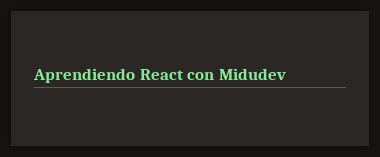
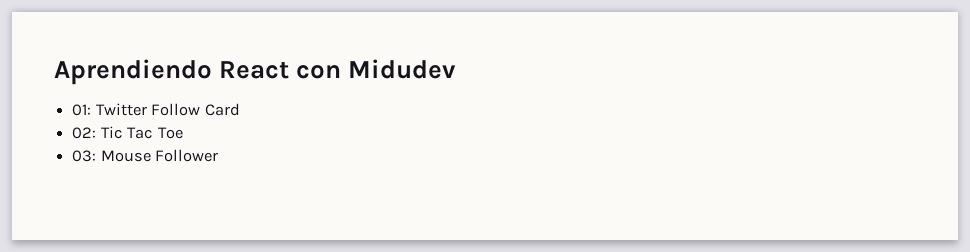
+ 01: Twitter Follow Card
+ 02: Tic Tac Toe
+ 03: Mouse Follower

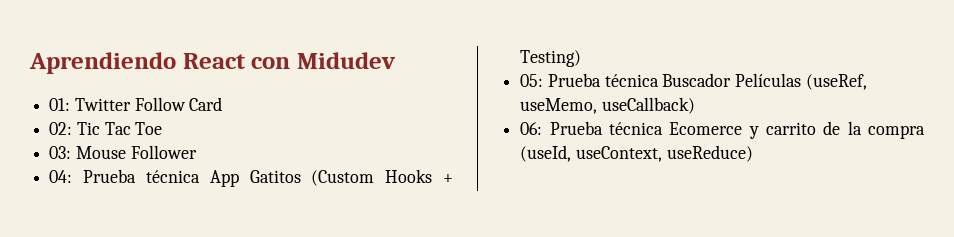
+ 04: Prueba técnica App Gatitos (Custom Hooks + Testing)
+ 05: Prueba técnica Buscador Películas (useRef, useMemo, useCallback)
+ 06: Prueba técnica Ecomerce y carrito de la compra (useId, useContext, useReduce)

